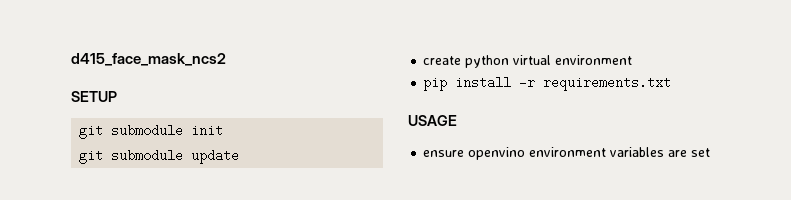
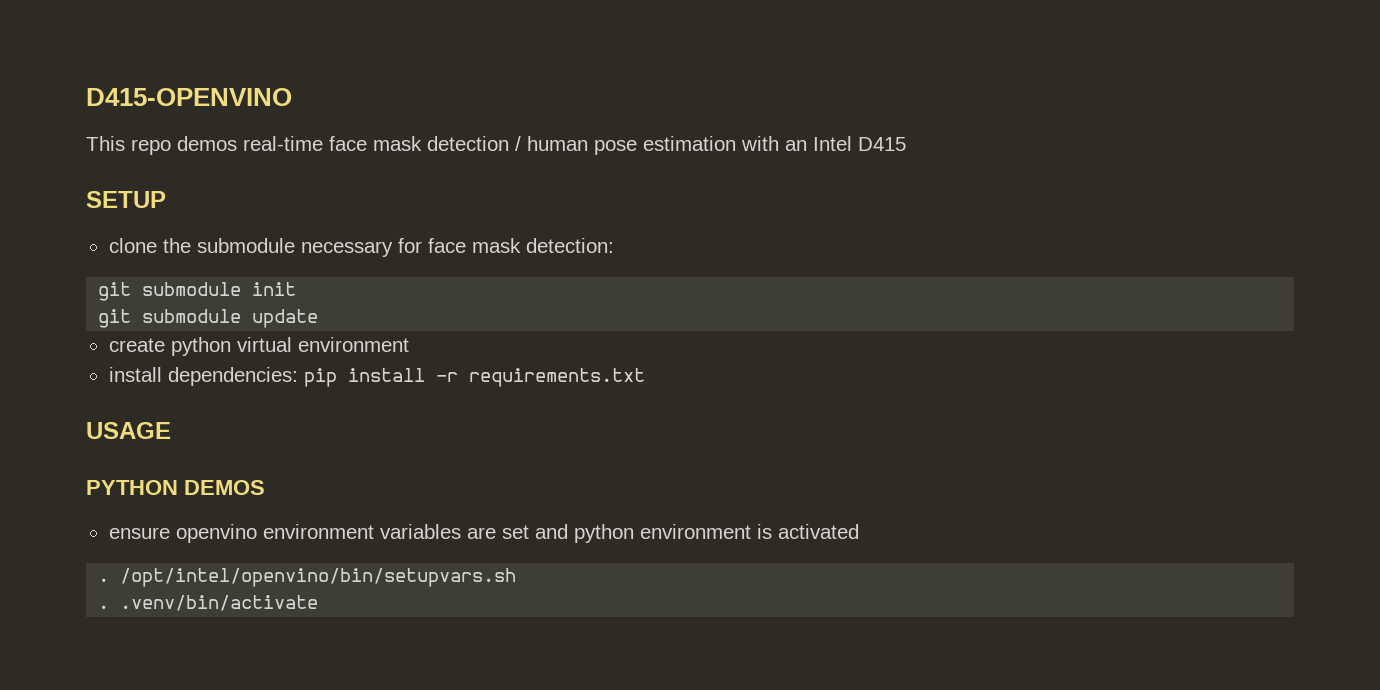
- d415_face_mask_ncs2
+ D415-OPENVINO
+ This repo demos real-time face mask detection / human pose estimation with an Intel D415
  SETUP
+ clone the submodule necessary for face mask detection:
- pip install -r requirements.txt
+ install dependencies: pip install -r requirements.txt
+ PYTHON DEMOS
- ensure openvino environment variables are set
+ ensure openvino environment variables are set and python environment is activated
+ . /opt/intel/openvino/bin/setupvars.sh
+ . .venv/bin/activate

